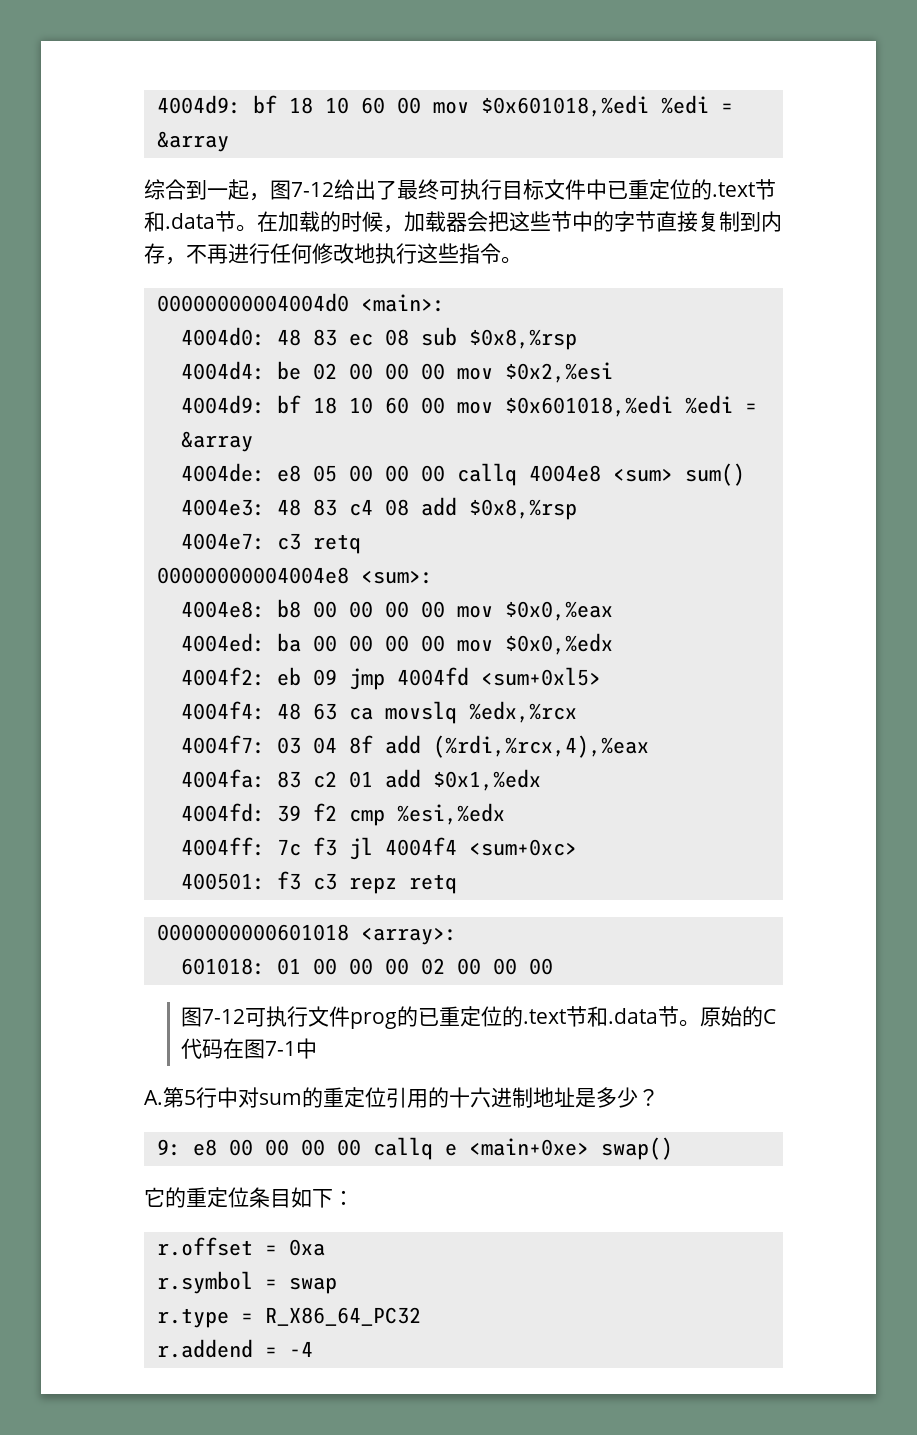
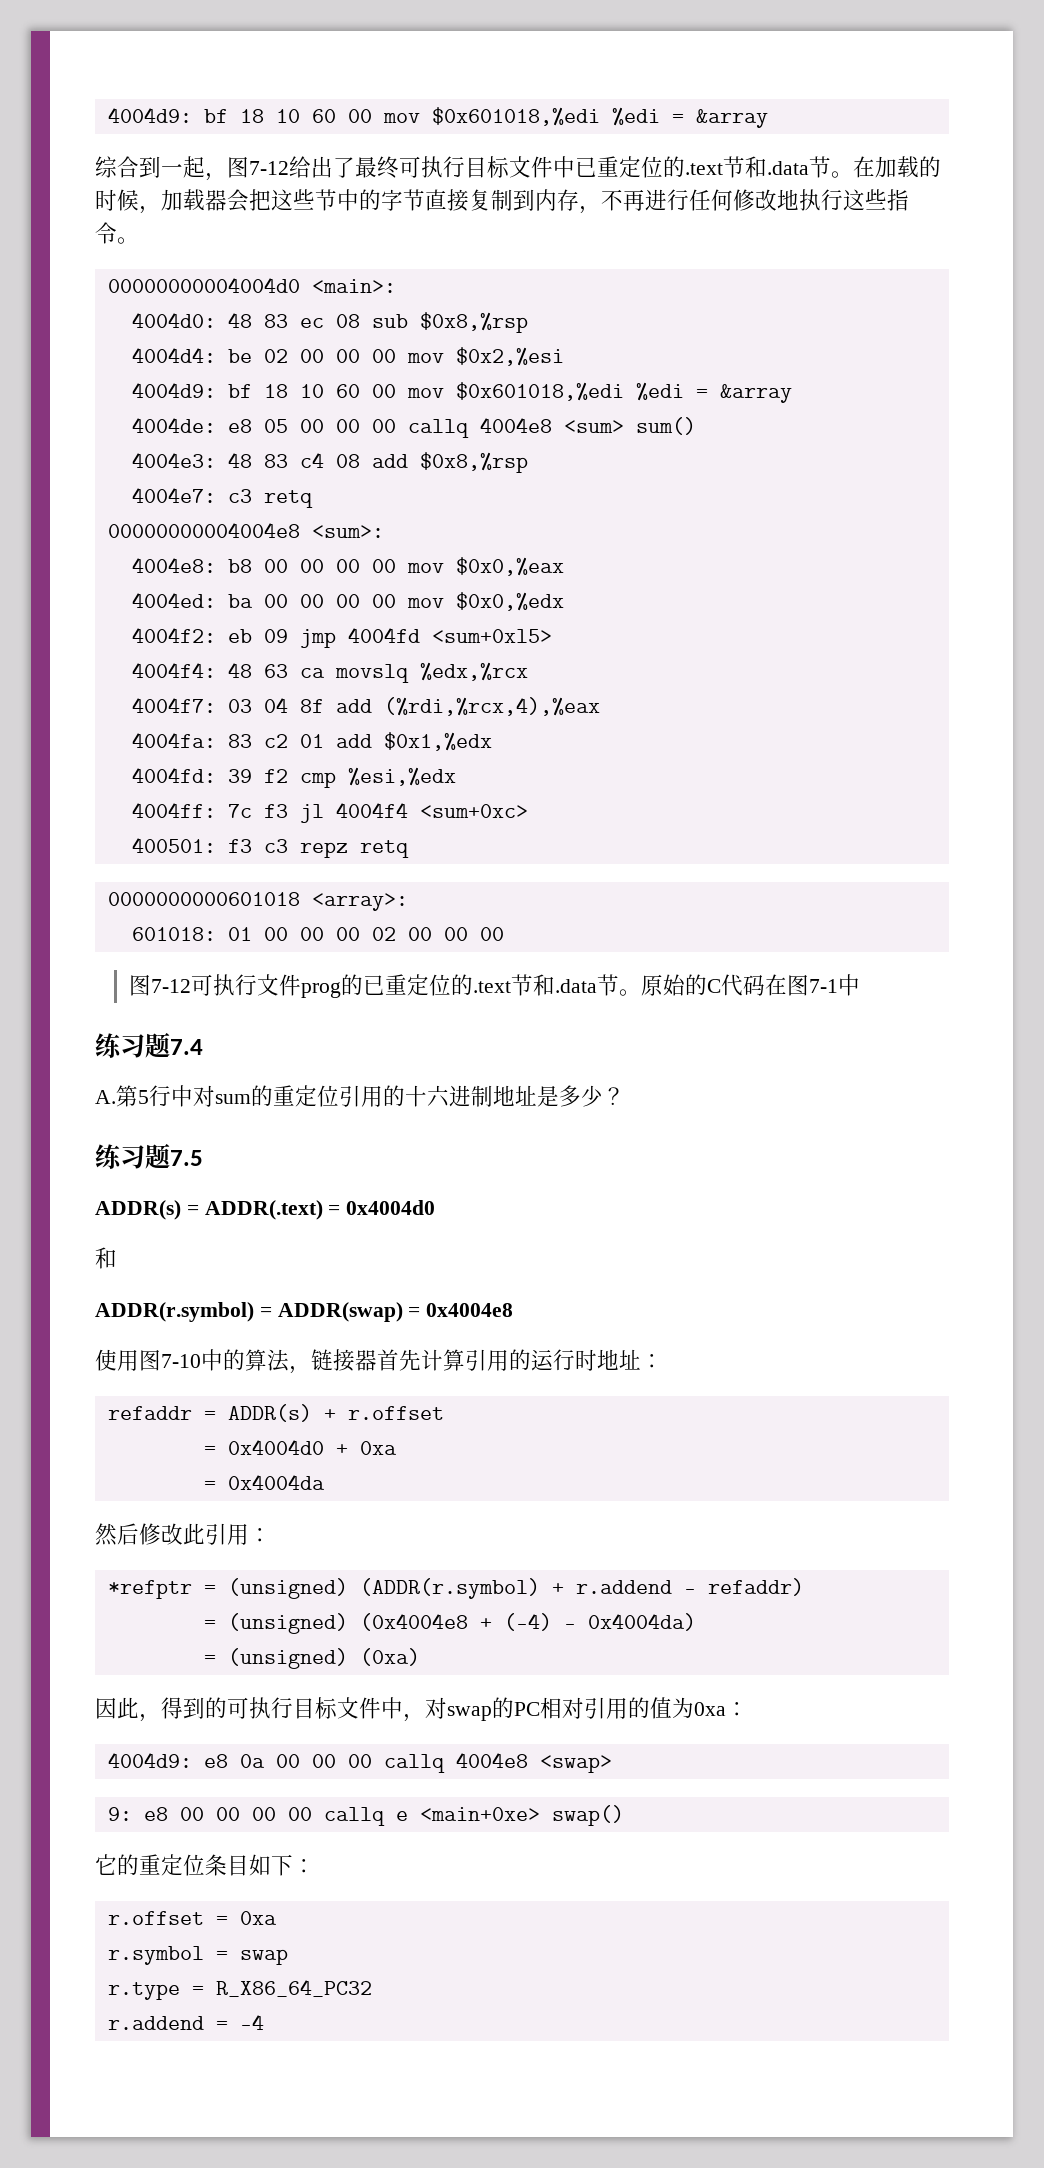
+ 练习题7.4
+ 练习题7.5
+ ADDR(s) = ADDR(.text) = 0x4004d0
+ 和
+ ADDR(r.symbol) = ADDR(swap) = 0x4004e8
+ 使用图7-10中的算法，链接器首先计算引用的运行时地址：
+ refaddr = ADDR(s) + r.offset
+ = 0x4004d0 + 0xa
+ = 0x4004da
+ 然后修改此引用：
+ *refptr = (unsigned) (ADDR(r.symbol) + r.addend - refaddr)
+ = (unsigned) (0x4004e8 + (-4) - 0x4004da)
+ = (unsigned) (0xa)
+ 因此，得到的可执行目标文件中，对swap的PC相对引用的值为0xa：
+ 4004d9: e8 0a 00 00 00 callq 4004e8 <swap>

